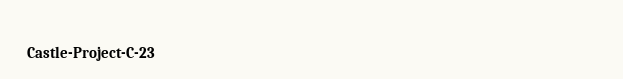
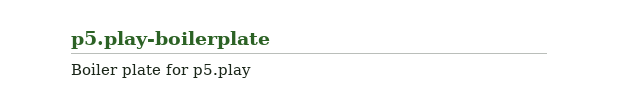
- Castle-Project-C-23
+ p5.play-boilerplate
+ Boiler plate for p5.play

